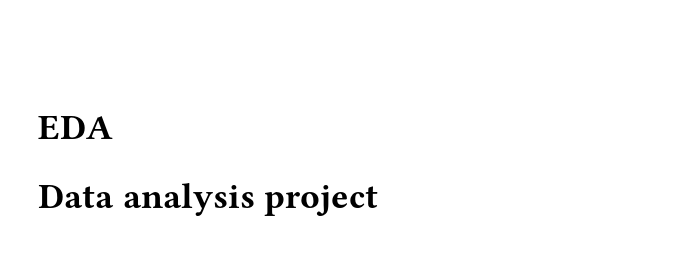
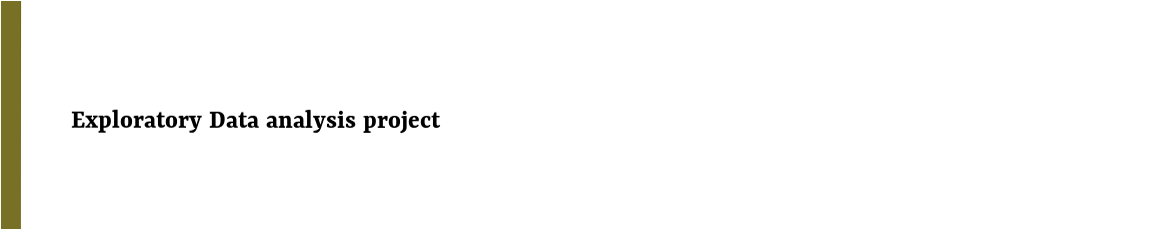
- EDA
- Data analysis project
+ Exploratory Data analysis project

